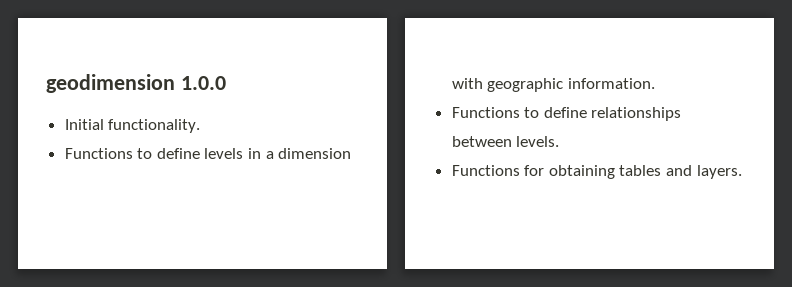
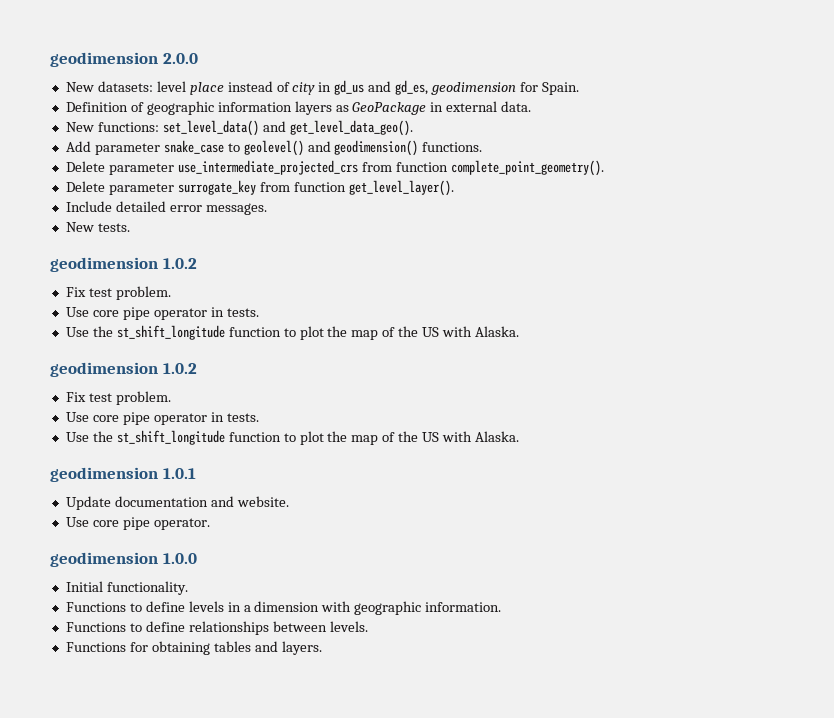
+ geodimension 2.0.0
+ New datasets: level place instead of city in gd_us and gd_es, geodimension for Spain.
+ Definition of geographic information layers as GeoPackage in external data.
+ New functions: set_level_data() and get_level_data_geo().
+ Add parameter snake_case to geolevel() and geodimension() functions.
+ Delete parameter use_intermediate_projected_crs from function complete_point_geometry().
+ Delete parameter surrogate_key from function get_level_layer().
+ Include detailed error messages.
+ New tests.
+ geodimension 1.0.2
+ Fix test problem.
+ Use core pipe operator in tests.
+ Use the st_shift_longitude function to plot the map of the US with Alaska.
+ geodimension 1.0.2
+ Fix test problem.
+ Use core pipe operator in tests.
+ Use the st_shift_longitude function to plot the map of the US with Alaska.
+ geodimension 1.0.1
+ Update documentation and website.
+ Use core pipe operator.

